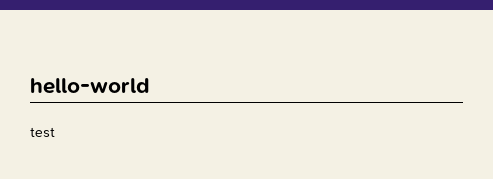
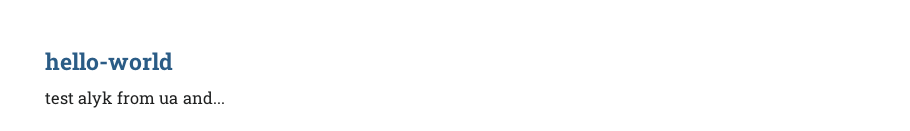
- test
+ test alyk from ua and...

